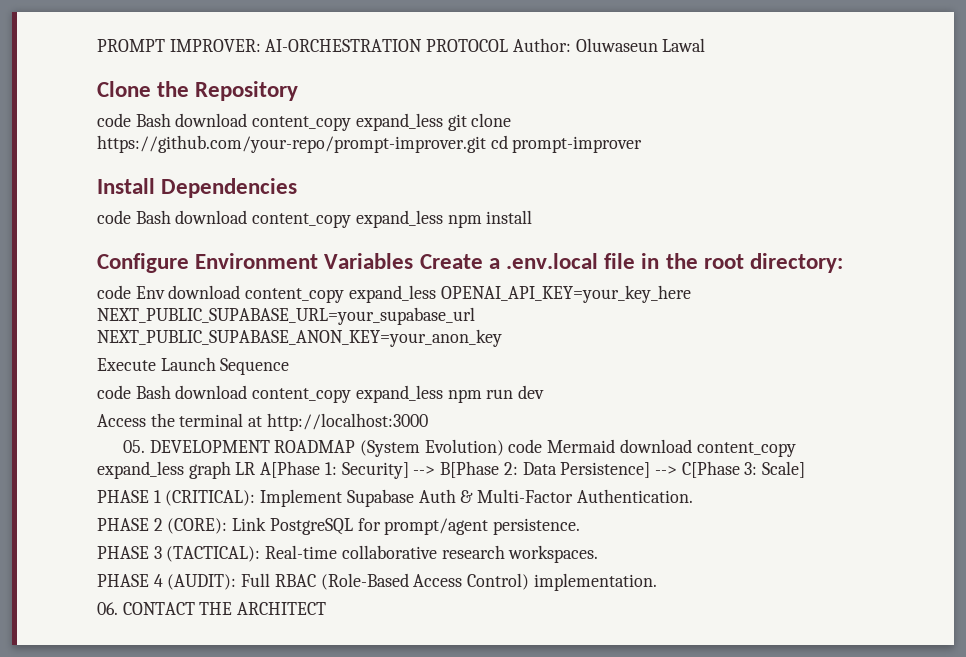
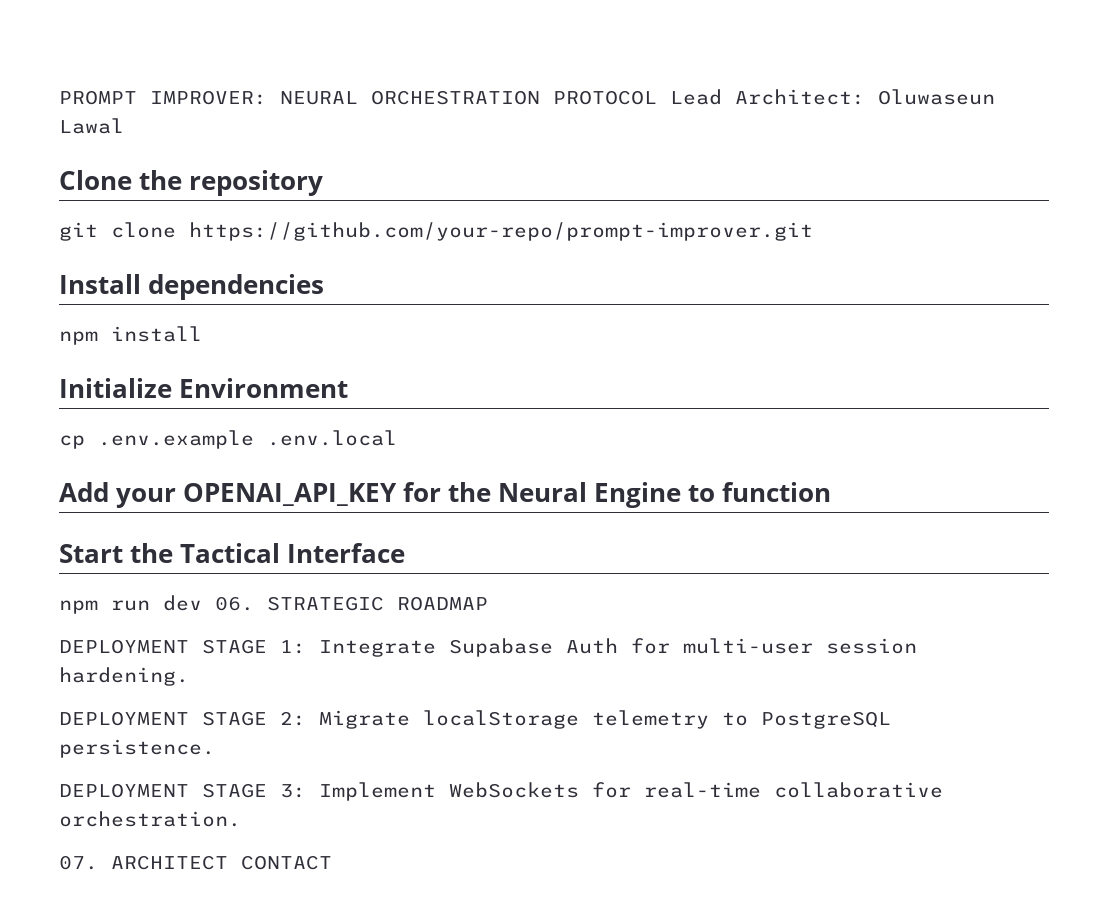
- PROMPT IMPROVER: AI-ORCHESTRATION PROTOCOL Author: Oluwaseun Lawal
+ PROMPT IMPROVER: NEURAL ORCHESTRATION PROTOCOL Lead Architect: Oluwaseun Lawal
- Clone the Repository
- code Bash download content_copy expand_less git clone https://github.com/your-repo/prompt-improver.git cd prompt-improver
+ Clone the repository
+ git clone https://github.com/your-repo/prompt-improver.git
- Install Dependencies
- code Bash download content_copy expand_less npm install
+ Install dependencies
+ npm install
- Configure Environment Variables Create a .env.local file in the root directory:
- code Env download content_copy expand_less OPENAI_API_KEY=your_key_here NEXT_PUBLIC_SUPABASE_URL=your_supabase_url NEXT_PUBLIC_SUPABASE_ANON_KEY=your_anon_key
- Execute Launch Sequence
- code Bash download content_copy expand_less npm run dev
- Access the terminal at http://localhost:3000
- 05. DEVELOPMENT ROADMAP (System Evolution) code Mermaid download content_copy expand_less graph LR A[Phase 1: Security] --> B[Phase 2: Data Persistence] --> C[Phase 3: Scale]
- PHASE 1 (CRITICAL): Implement Supabase Auth & Multi-Factor Authentication.
- PHASE 2 (CORE): Link PostgreSQL for prompt/agent persistence.
- PHASE 3 (TACTICAL): Real-time collaborative research workspaces.
- PHASE 4 (AUDIT): Full RBAC (Role-Based Access Control) implementation.
- 06. CONTACT THE ARCHITECT
+ Initialize Environment
+ cp .env.example .env.local
+ Add your OPENAI_API_KEY for the Neural Engine to function
+ Start the Tactical Interface
+ npm run dev 06. STRATEGIC ROADMAP
+ DEPLOYMENT STAGE 1: Integrate Supabase Auth for multi-user session hardening.
+ DEPLOYMENT STAGE 2: Migrate localStorage telemetry to PostgreSQL persistence.
+ DEPLOYMENT STAGE 3: Implement WebSockets for real-time collaborative orchestration.
+ 07. ARCHITECT CONTACT

